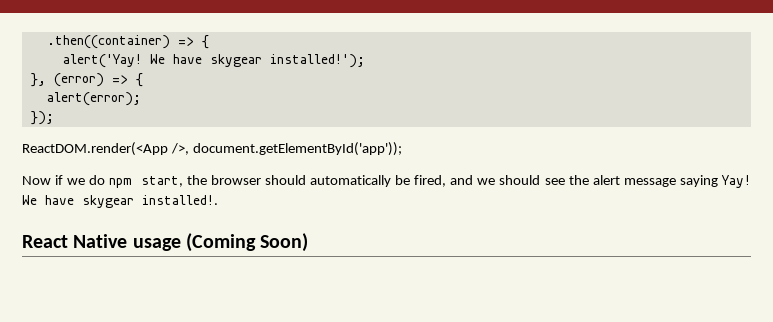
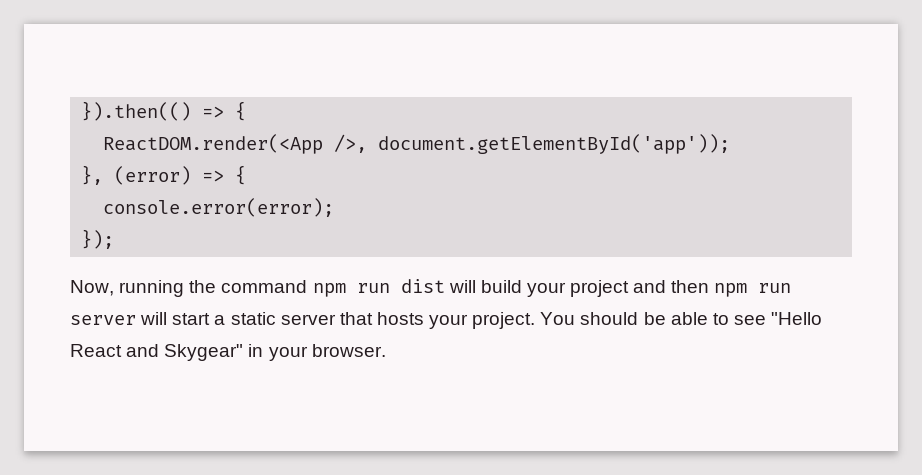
- .then((container) => {
- alert('Yay! We have skygear installed!');
+ }).then(() => {
+ ReactDOM.render(<App />, document.getElementById('app'));
- alert(error);
+ console.error(error);
- ReactDOM.render(<App />, document.getElementById('app'));
- Now if we do npm start, the browser should automatically be fired, and we should see the alert message saying Yay! We have skygear installed!.
- React Native usage (Coming Soon)
+ Now, running the command npm run dist will build your project and then npm run server will start a static server that hosts your project. You should be able to see "Hello React and Skygear" in your browser.

